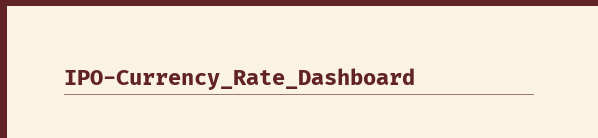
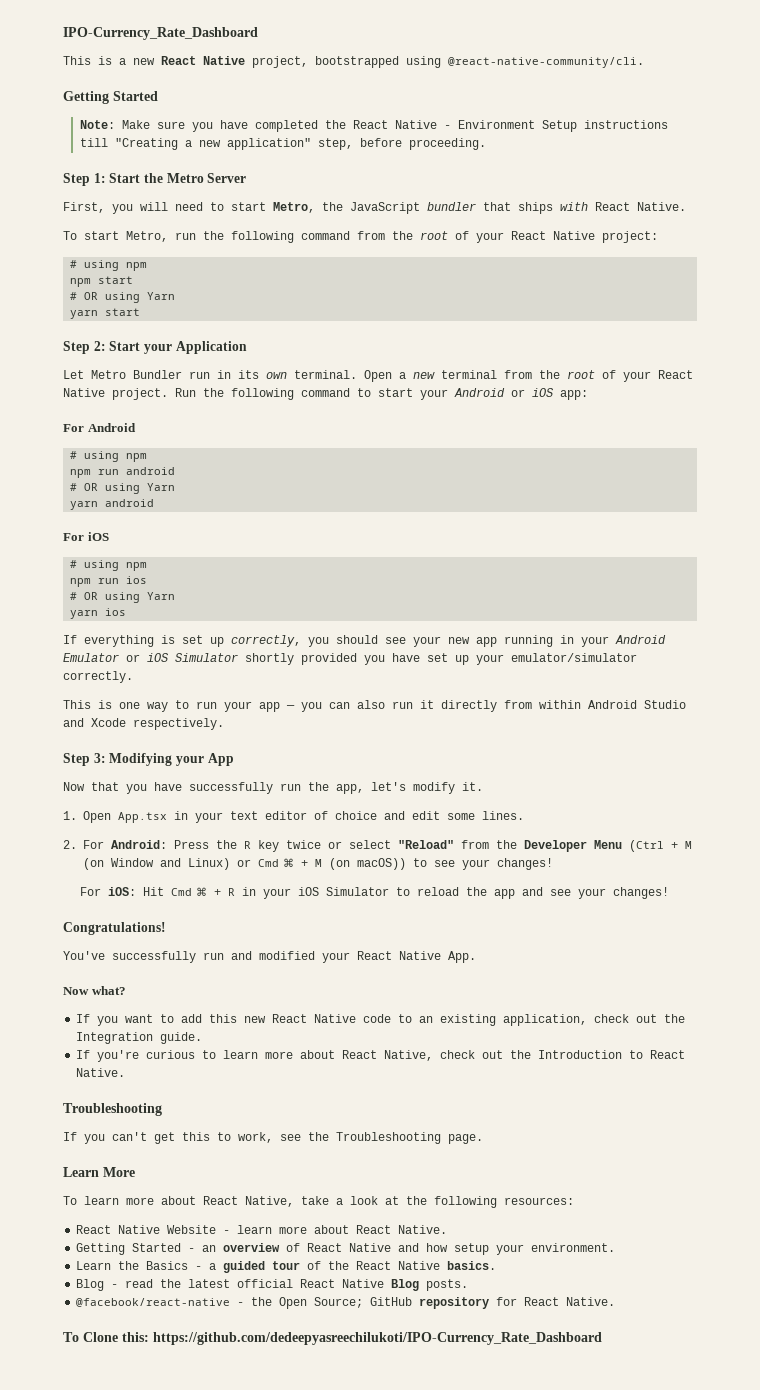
+ This is a new React Native project, bootstrapped using @react-native-community/cli.
+ Getting Started
+ Note: Make sure you have completed the React Native - Environment Setup instructions till "Creating a new application" step, before proceeding.
+ Step 1: Start the Metro Server
+ First, you will need to start Metro, the JavaScript bundler that ships with React Native.
+ To start Metro, run the following command from the root of your React Native project:
+ # using npm
+ npm start
+ # OR using Yarn
+ yarn start
+ Step 2: Start your Application
+ Let Metro Bundler run in its own terminal. Open a new terminal from the root of your React Native project. Run the following command to start your Android or iOS app:
+ For Android
+ # using npm
+ npm run android
+ # OR using Yarn
+ yarn android
+ For iOS
+ # using npm
+ npm run ios
+ # OR using Yarn
+ yarn ios
+ If everything is set up correctly, you should see your new app running in your Android Emulator or iOS Simulator shortly provided you have set up your emulator/simulator correctly.
+ This is one way to run your app — you can also run it directly from within Android Studio and Xcode respectively.
+ Step 3: Modifying your App
+ Now that you have successfully run the app, let's modify it.
+ 1. Open App.tsx in your text editor of choice and edit some lines.
+ 2. For Android: Press the R key twice or select "Reload" from the Developer Menu (Ctrl + M (on Window and Linux) or Cmd ⌘ + M (on macOS)) to see your changes!
+ For iOS: Hit Cmd ⌘ + R in your iOS Simulator to reload the app and see your changes!
+ Congratulations!
+ You've successfully run and modified your React Native App.
+ Now what?
+ If you want to add this new React Native code to an existing application, check out the Integration guide.
+ If you're curious to learn more about React Native, check out the Introduction to React Native.
+ Troubleshooting
+ If you can't get this to work, see the Troubleshooting page.
+ Learn More
+ To learn more about React Native, take a look at the following resources:
+ React Native Website - learn more about React Native.
+ Getting Started - an overview of React Native and how setup your environment.
+ Learn the Basics - a guided tour of the React Native basics.
+ Blog - read the latest official React Native Blog posts.
+ @facebook/react-native - the Open Source; GitHub repository for React Native.
+ To Clone this: https://github.com/dedeepyasreechilukoti/IPO-Currency_Rate_Dashboard

